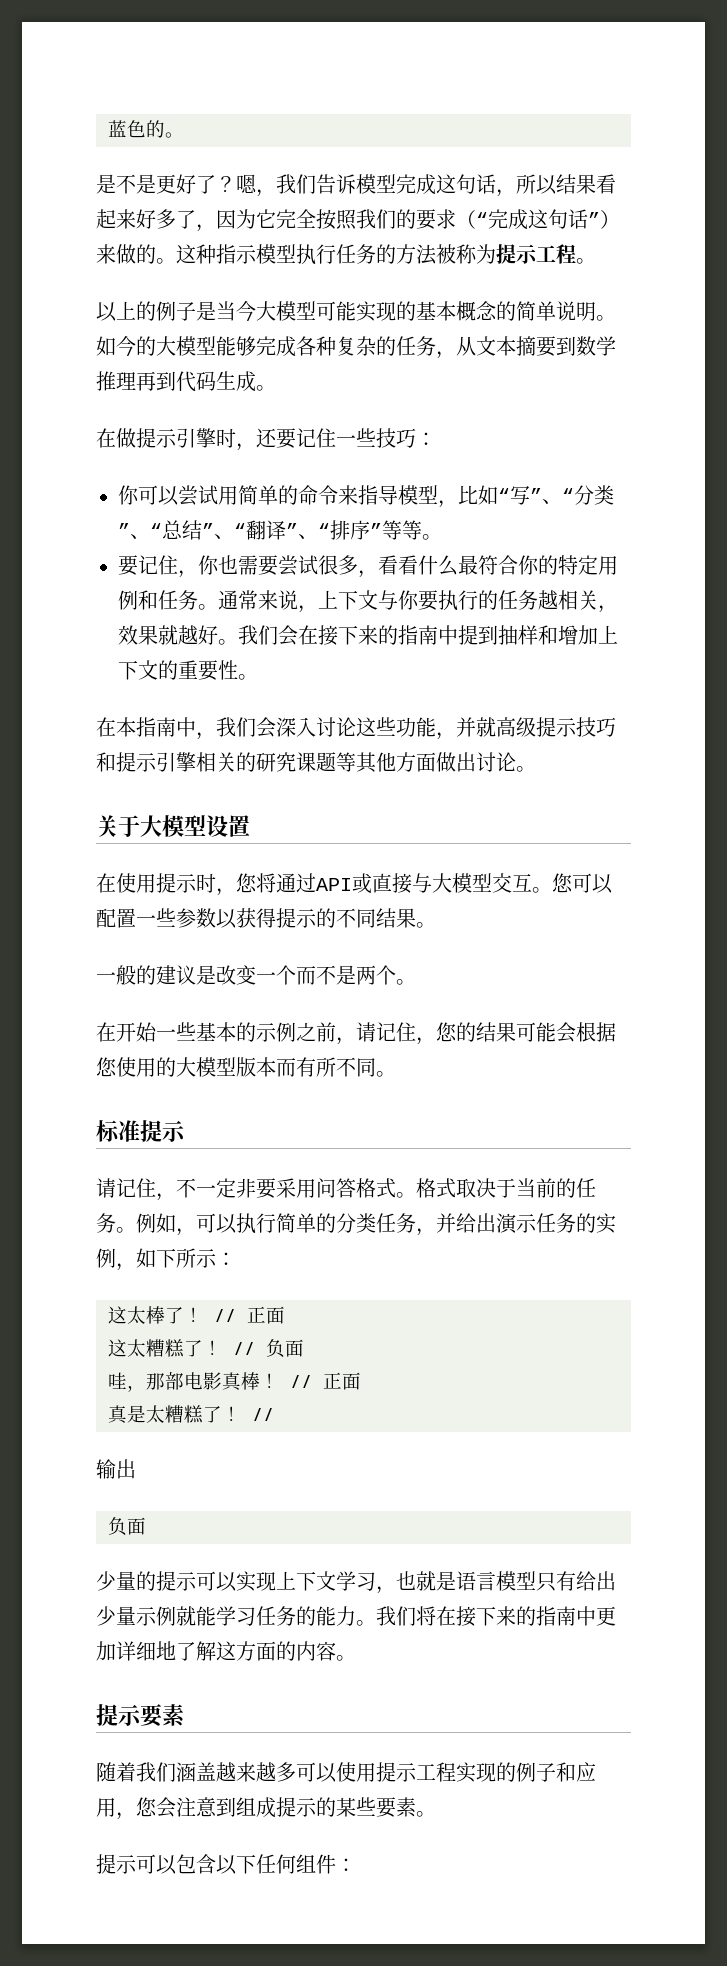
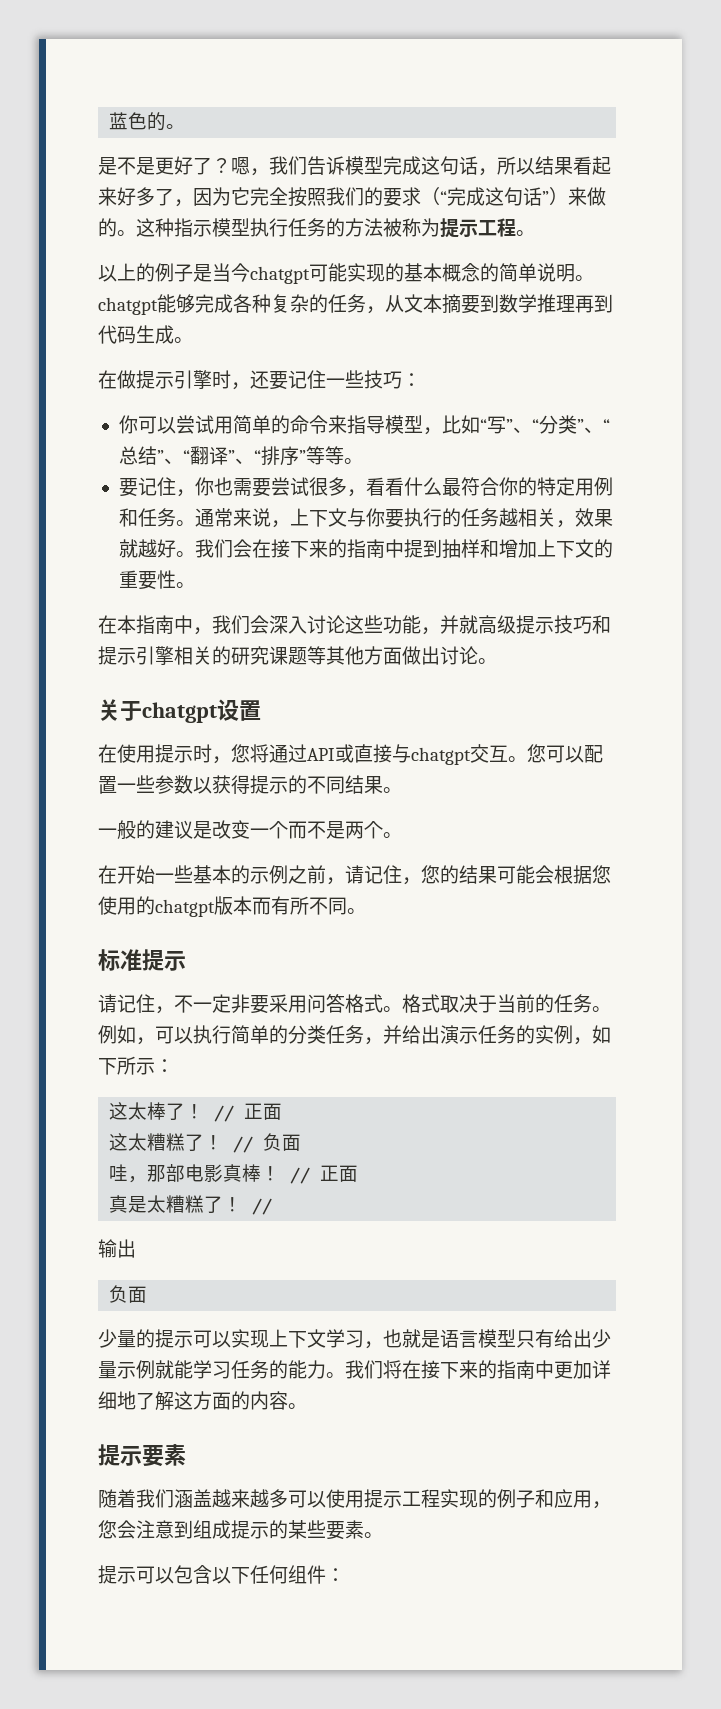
- 以上的例子是当今大模型可能实现的基本概念的简单说明。如今的大模型能够完成各种复杂的任务，从文本摘要到数学推理再到代码生成。
+ 以上的例子是当今chatgpt可能实现的基本概念的简单说明。chatgpt能够完成各种复杂的任务，从文本摘要到数学推理再到代码生成。
- 关于大模型设置
+ 关于chatgpt设置
- 在使用提示时，您将通过API或直接与大模型交互。
+ 在使用提示时，您将通过API或直接与chatgpt交互。
- 在开始一些基本的示例之前，请记住，您的结果可能会根据您使用的大模型版本而有所不同。
+ 在开始一些基本的示例之前，请记住，您的结果可能会根据您使用的chatgpt版本而有所不同。

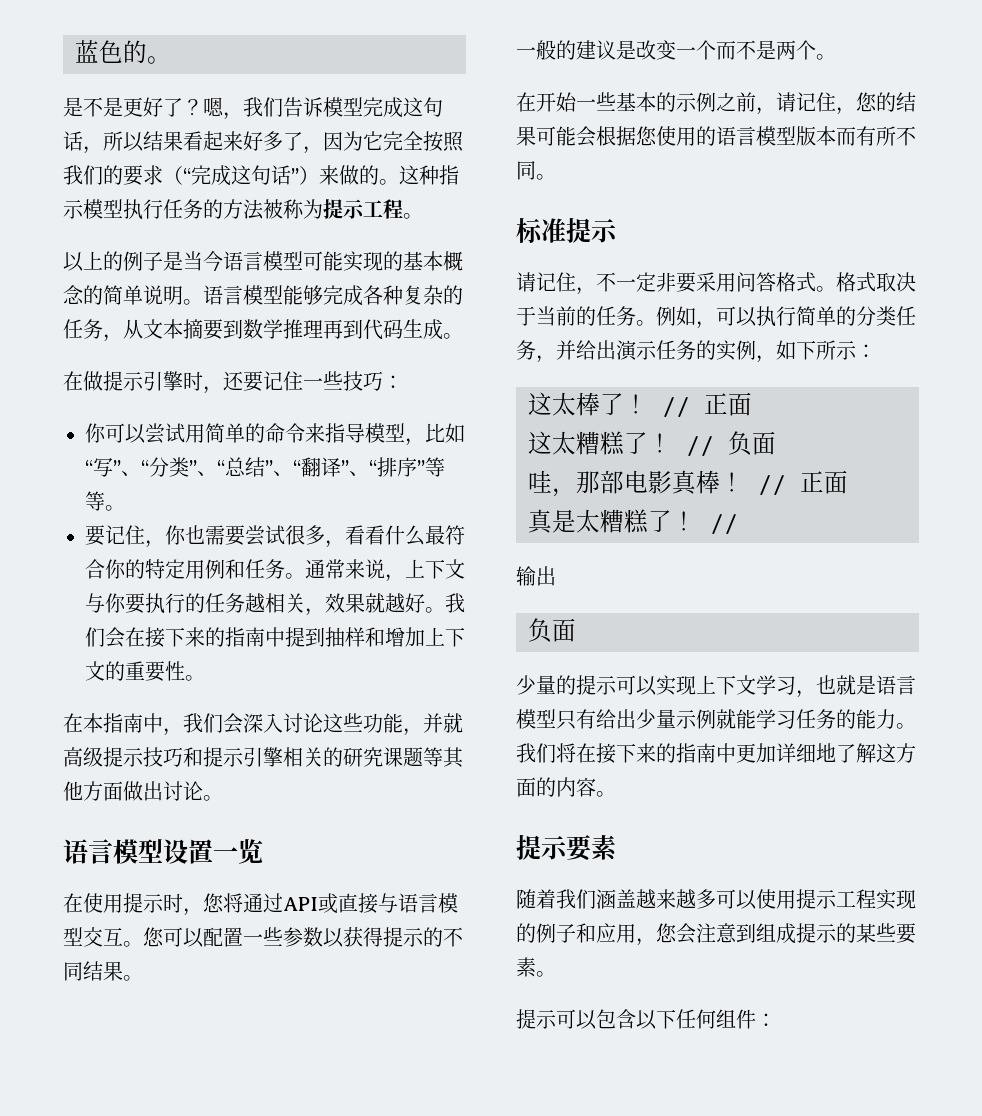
- 以上的例子是当今chatgpt可能实现的基本概念的简单说明。chatgpt能够完成各种复杂的任务，从文本摘要到数学推理再到代码生成。
+ 以上的例子是当今语言模型可能实现的基本概念的简单说明。语言模型能够完成各种复杂的任务，从文本摘要到数学推理再到代码生成。
- 关于chatgpt设置
+ 语言模型设置一览
- 在使用提示时，您将通过API或直接与chatgpt交互。
+ 在使用提示时，您将通过API或直接与语言模型交互。
- 在开始一些基本的示例之前，请记住，您的结果可能会根据您使用的chatgpt版本而有所不同。
+ 在开始一些基本的示例之前，请记住，您的结果可能会根据您使用的语言模型版本而有所不同。

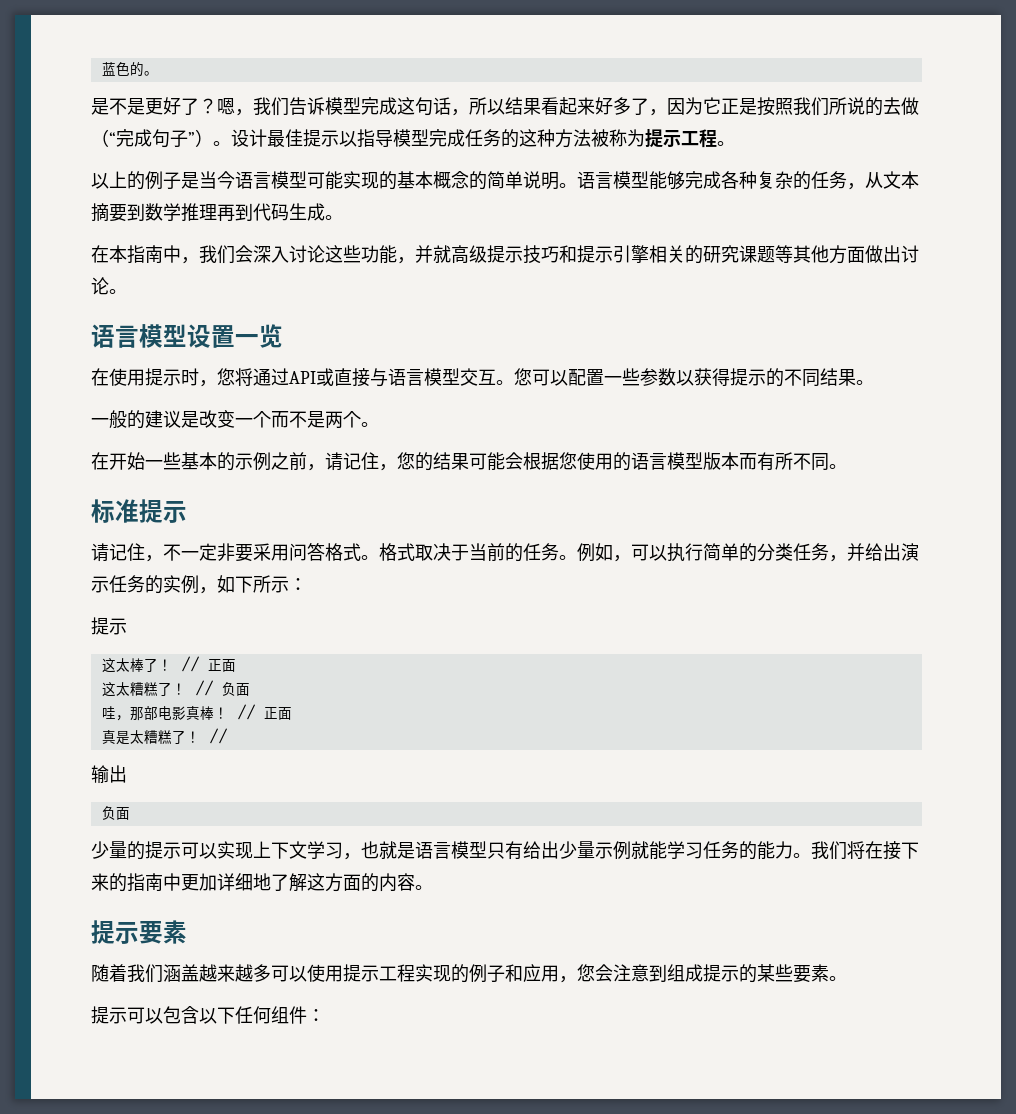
- 嗯，我们告诉模型完成这句话，所以结果看起来好多了，因为它完全按照我们的要求（“完成这句话”）来做的。这种指示模型执行任务的方法被称为提示工程。
+ 嗯，我们告诉模型完成这句话，所以结果看起来好多了，因为它正是按照我们所说的去做（“完成句子”）。设计最佳提示以指导模型完成任务的这种方法被称为提示工程。
- 在做提示引擎时，还要记住一些技巧：
- 你可以尝试用简单的命令来指导模型，比如“写”、“分类”、“总结”、“翻译”、“排序”等等。
- 要记住，你也需要尝试很多，看看什么最符合你的特定用例和任务。通常来说，上下文与你要执行的任务越相关，效果就越好。我们会在接下来的指南中提到抽样和增加上下文的重要性。
  例如，可以执行简单的分类任务，并给出演示任务的实例，如下所示：
+ 提示

